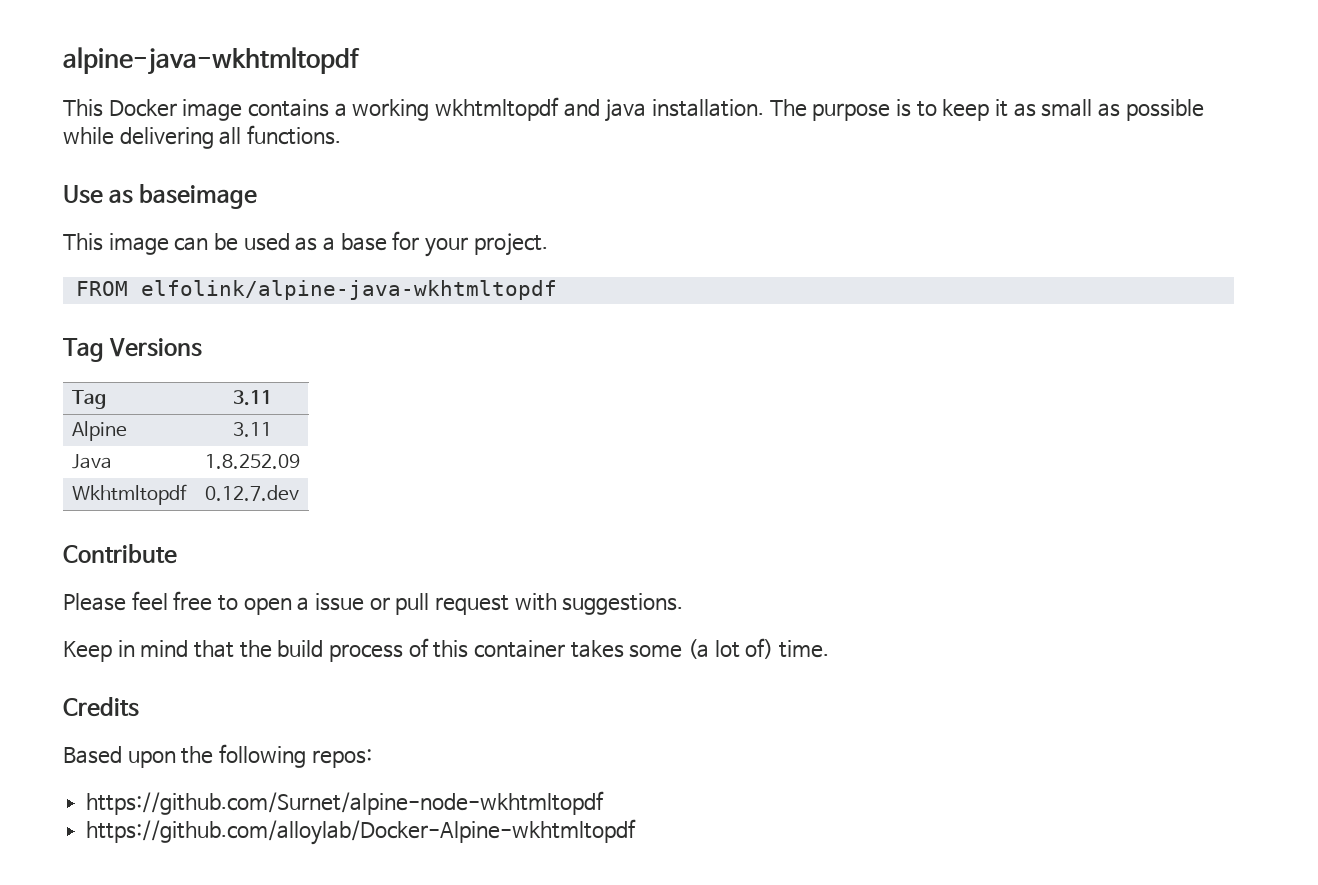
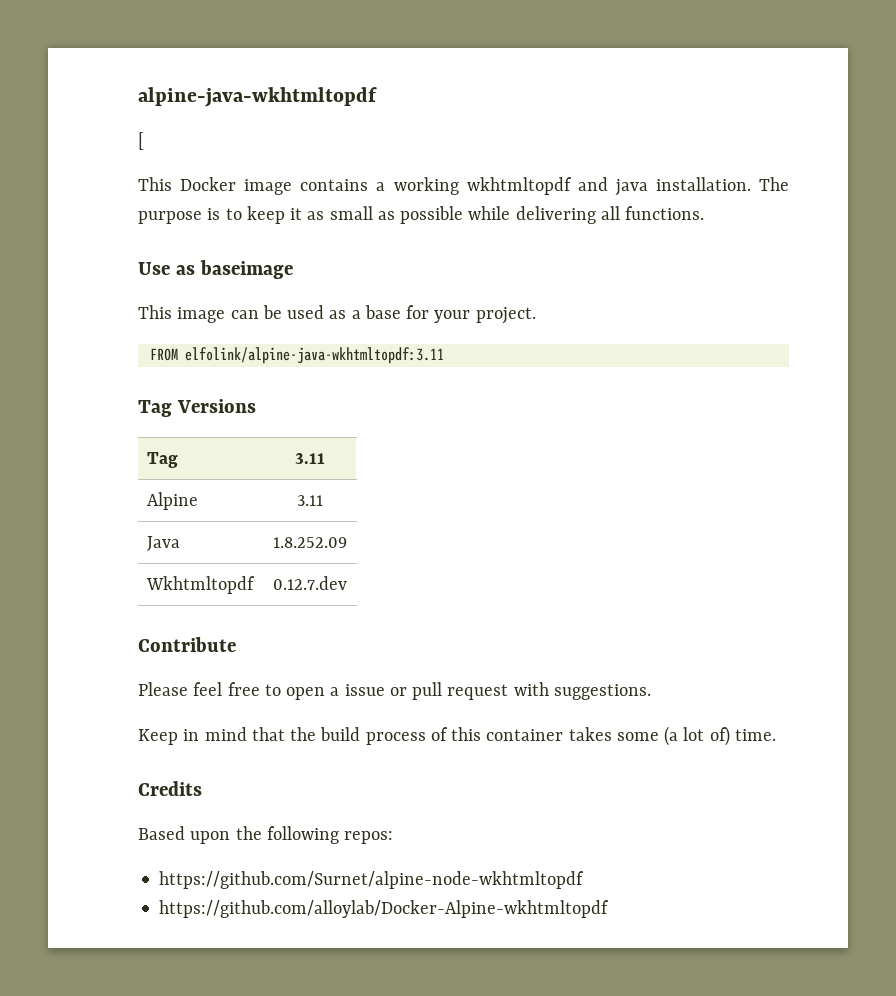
+ [
- FROM elfolink/alpine-java-wkhtmltopdf
+ FROM elfolink/alpine-java-wkhtmltopdf:3.11

